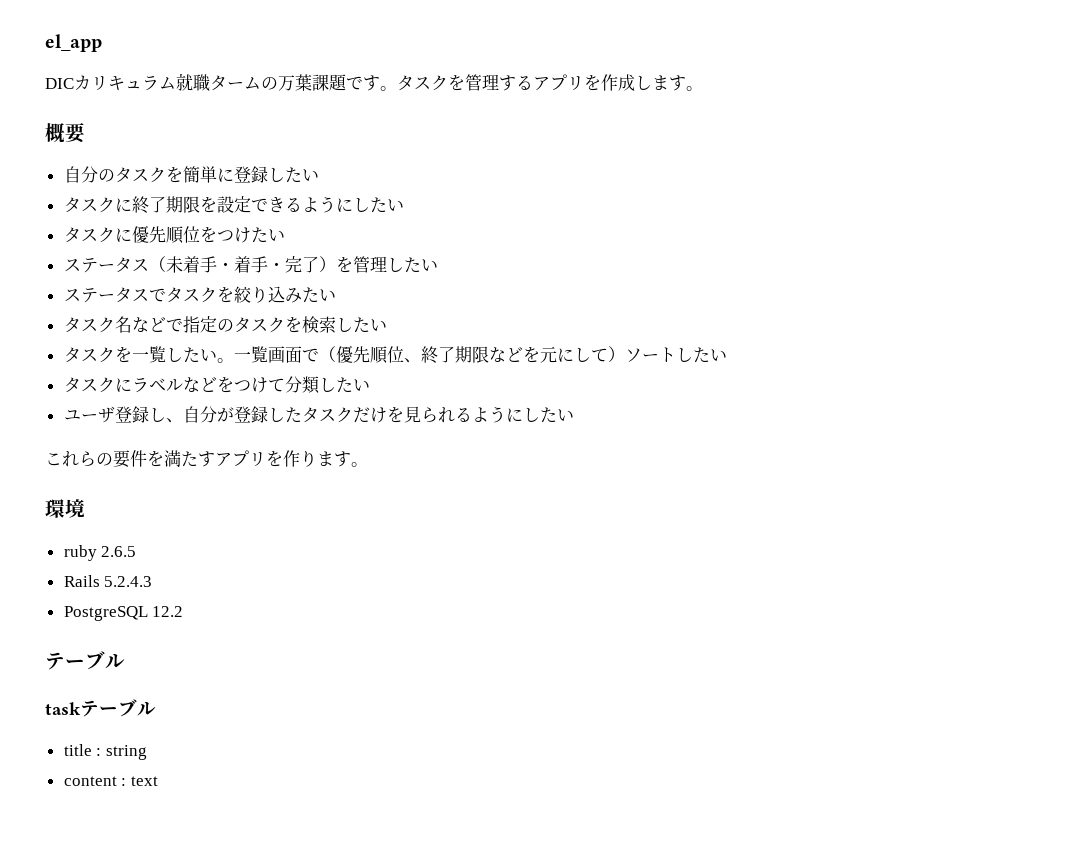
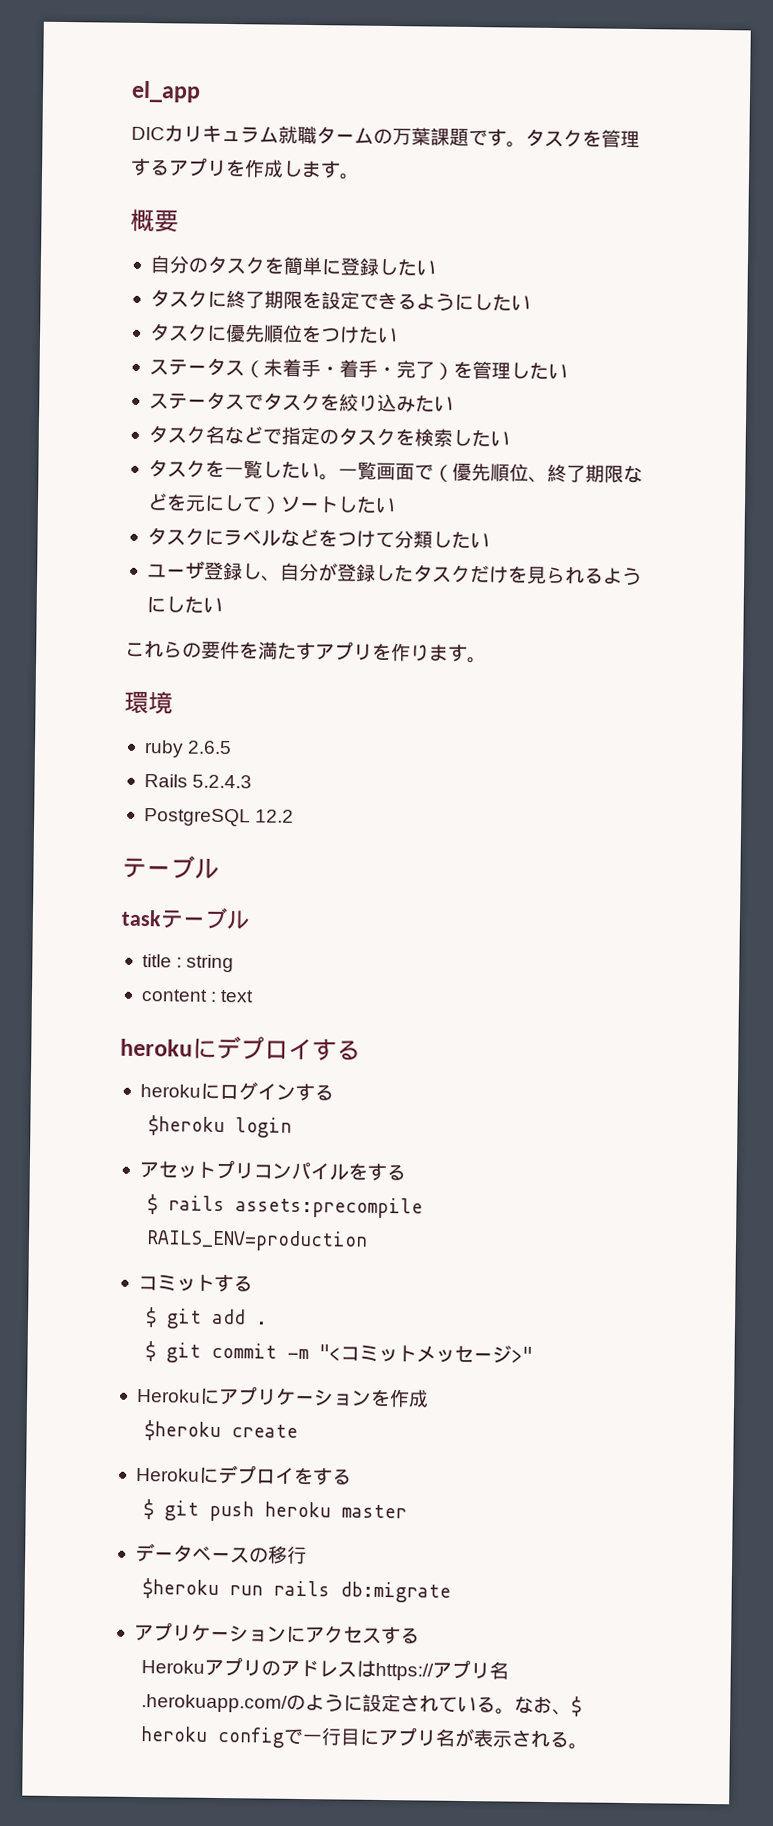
+ herokuにデプロイする
+ herokuにログインする
+ $heroku login
+ アセットプリコンパイルをする
+ $ rails assets:precompile RAILS_ENV=production
+ コミットする
+ $ git add .
+ $ git commit -m "<コミットメッセージ>"
+ Herokuにアプリケーションを作成
+ $heroku create
+ Herokuにデプロイをする
+ $ git push heroku master
+ データベースの移行
+ $heroku run rails db:migrate
+ アプリケーションにアクセスする
+ Herokuアプリのアドレスはhttps://アプリ名.herokuapp.com/のように設定されている。なお、$ heroku configで一行目にアプリ名が表示される。

